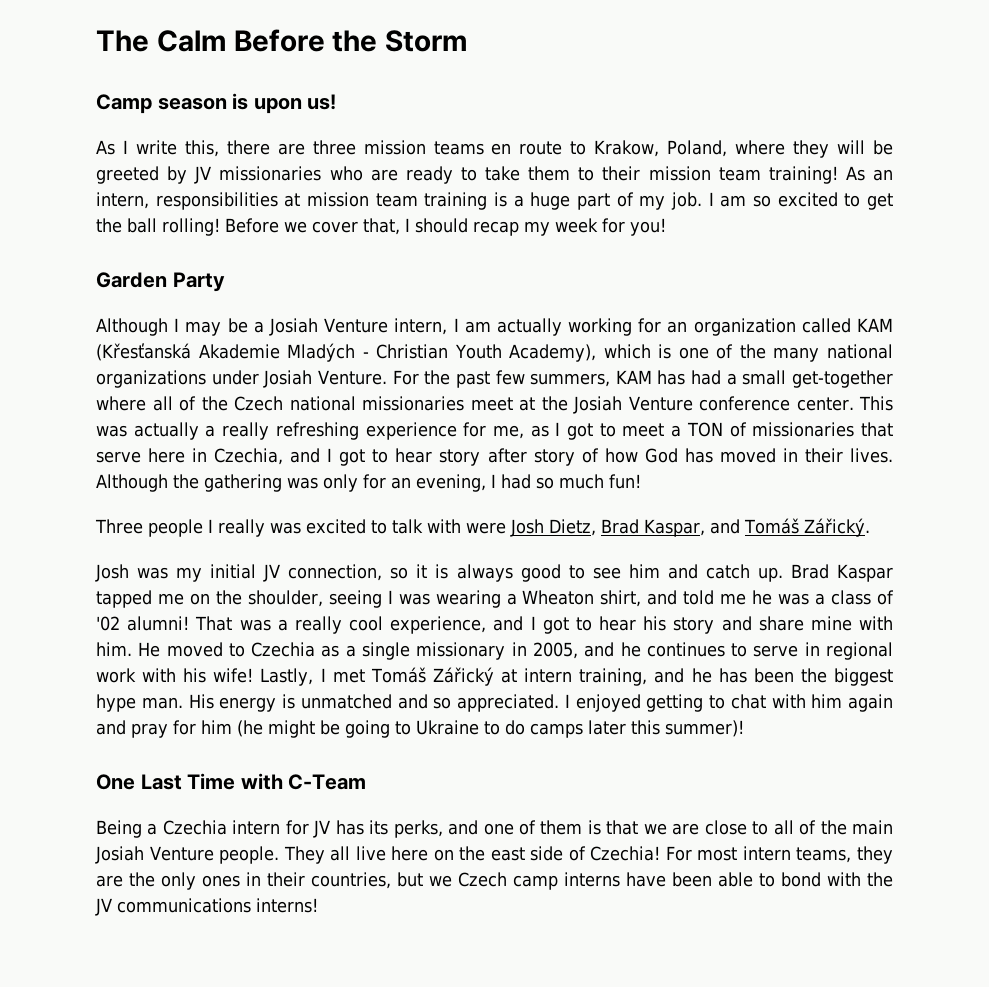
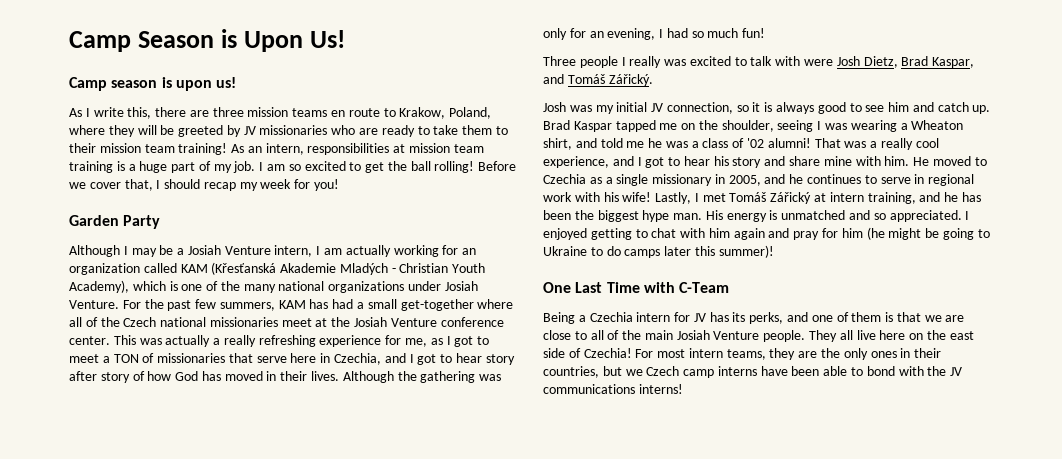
- The Calm Before the Storm
+ Camp Season is Upon Us!

